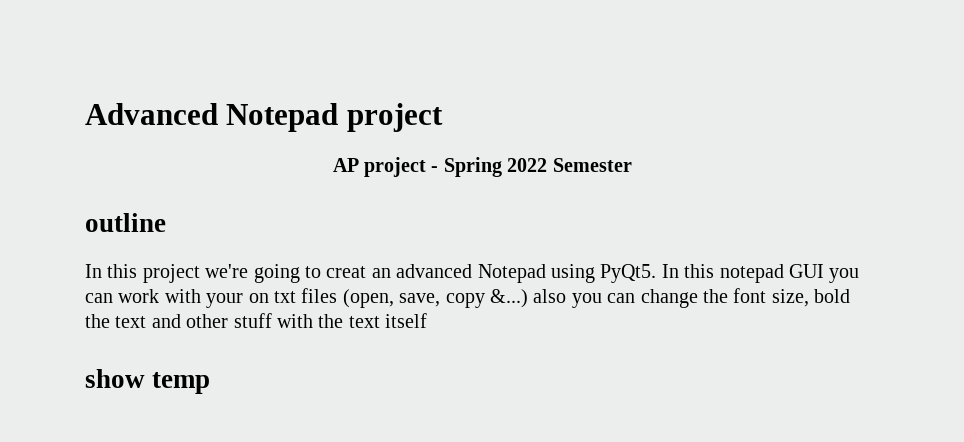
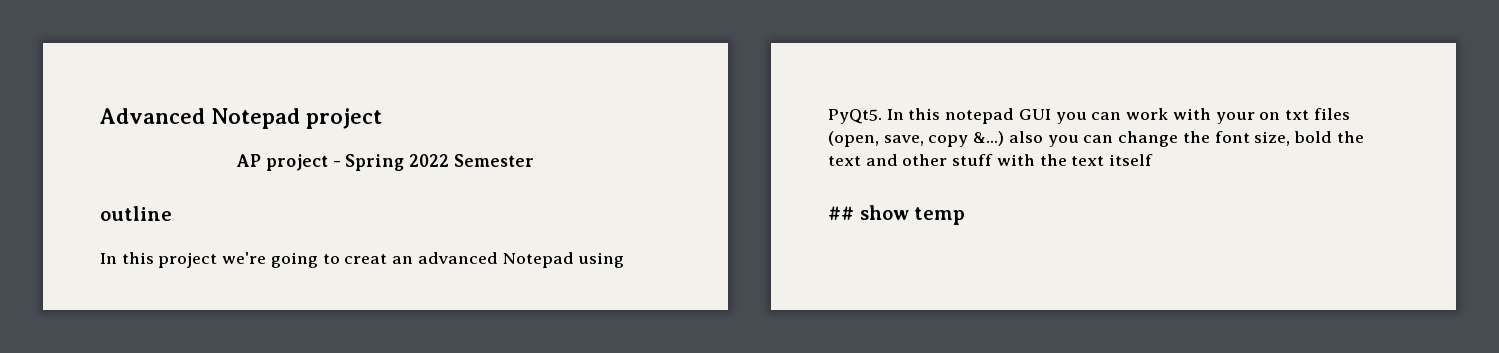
- show temp
+ ## show temp

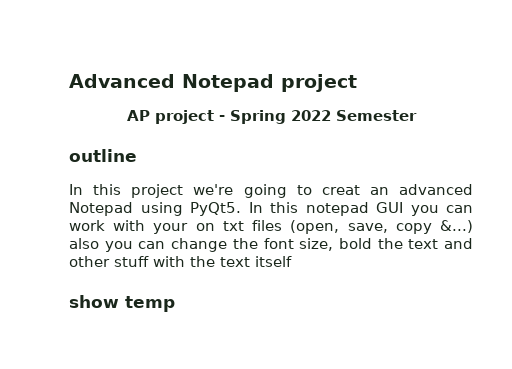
- ## show temp
+ show temp

